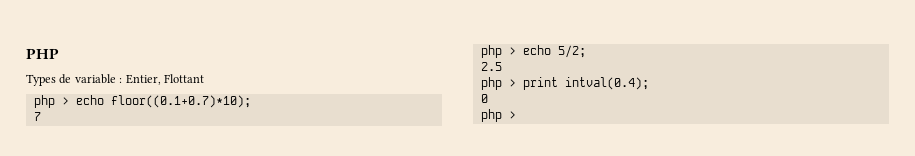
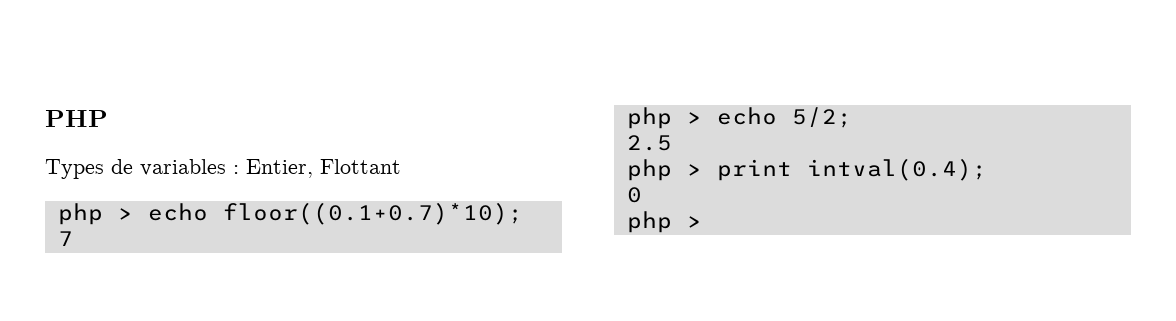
- Types de variable : Entier, Flottant
+ Types de variables : Entier, Flottant

